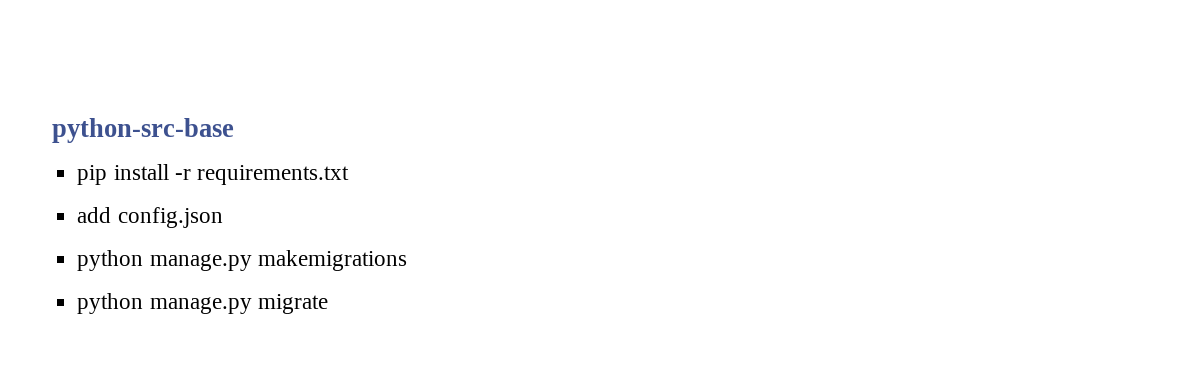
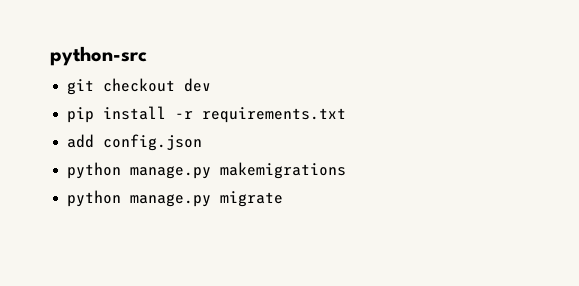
- python-src-base
+ python-src
+ git checkout dev

